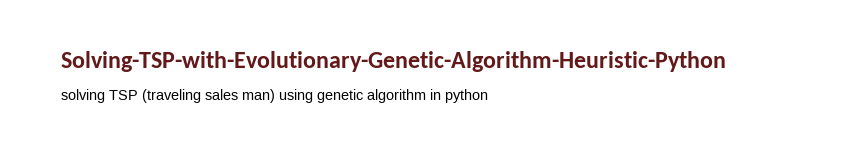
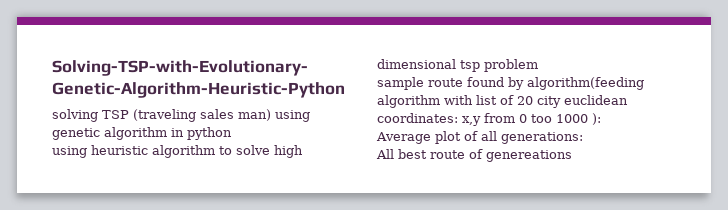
+ using heuristic algorithm to solve high dimensional tsp problem
+ sample route found by algorithm(feeding algorithm with list of 20 city euclidean coordinates: x,y from 0 too 1000 ):
+ Average plot of all generations:
+ All best route of genereations

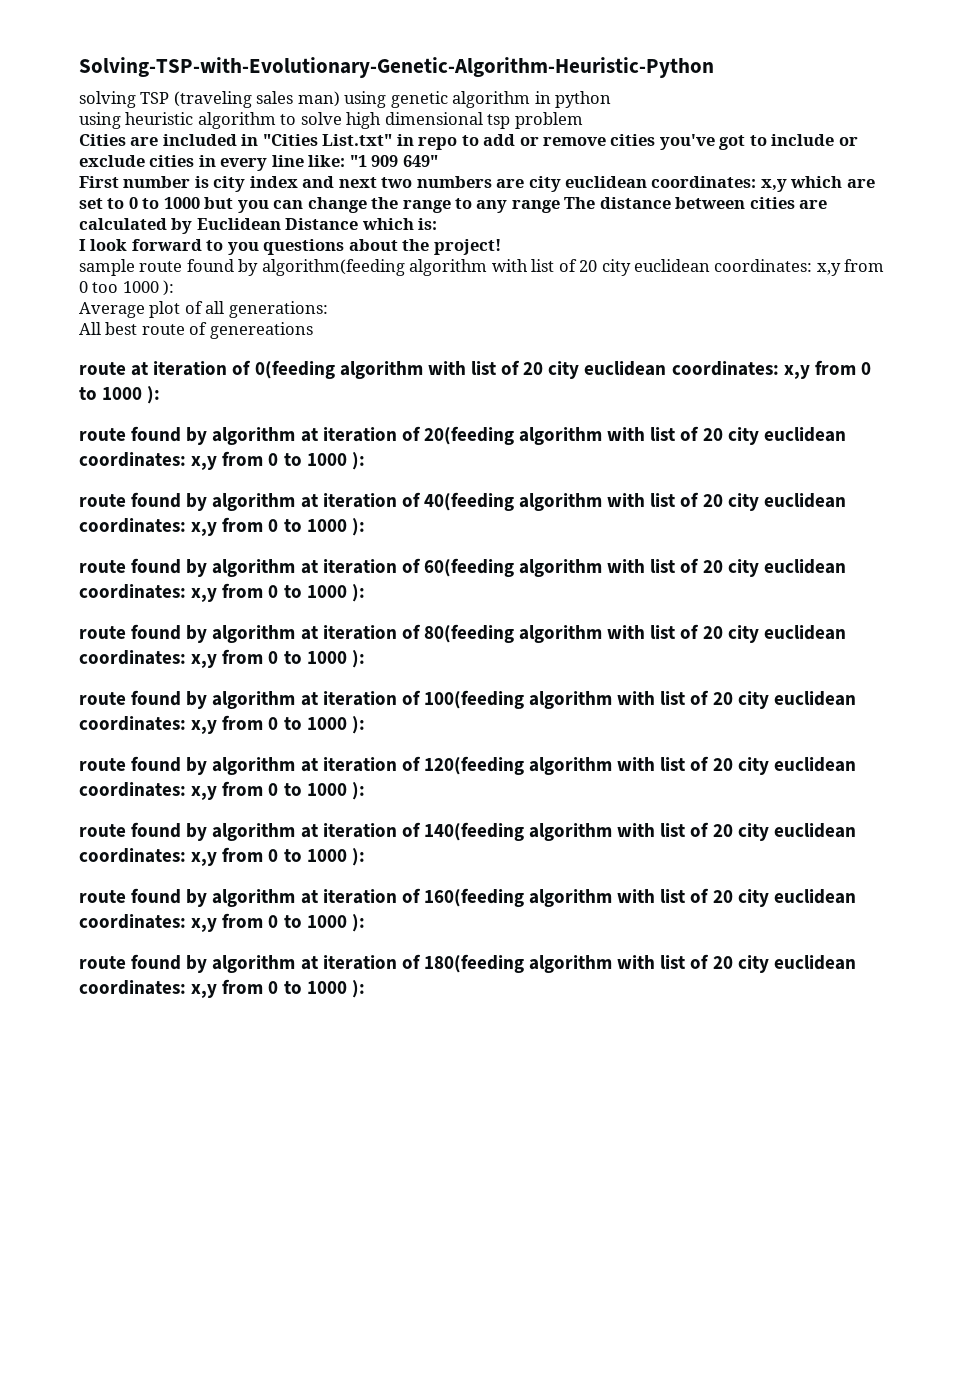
+ Cities are included in "Cities List.txt" in repo to add or remove cities you've got to include or exclude cities in every line like: "1 909 649"
+ First number is city index and next two numbers are city euclidean coordinates: x,y which are set to 0 to 1000 but you can change the range to any range The distance between cities are calculated by Euclidean Distance which is:
+ I look forward to you questions about the project!
+ route at iteration of 0(feeding algorithm with list of 20 city euclidean coordinates: x,y from 0 to 1000 ):
+ route found by algorithm at iteration of 20(feeding algorithm with list of 20 city euclidean coordinates: x,y from 0 to 1000 ):
+ route found by algorithm at iteration of 40(feeding algorithm with list of 20 city euclidean coordinates: x,y from 0 to 1000 ):
+ route found by algorithm at iteration of 60(feeding algorithm with list of 20 city euclidean coordinates: x,y from 0 to 1000 ):
+ route found by algorithm at iteration of 80(feeding algorithm with list of 20 city euclidean coordinates: x,y from 0 to 1000 ):
+ route found by algorithm at iteration of 100(feeding algorithm with list of 20 city euclidean coordinates: x,y from 0 to 1000 ):
+ route found by algorithm at iteration of 120(feeding algorithm with list of 20 city euclidean coordinates: x,y from 0 to 1000 ):
+ route found by algorithm at iteration of 140(feeding algorithm with list of 20 city euclidean coordinates: x,y from 0 to 1000 ):
+ route found by algorithm at iteration of 160(feeding algorithm with list of 20 city euclidean coordinates: x,y from 0 to 1000 ):
+ route found by algorithm at iteration of 180(feeding algorithm with list of 20 city euclidean coordinates: x,y from 0 to 1000 ):

